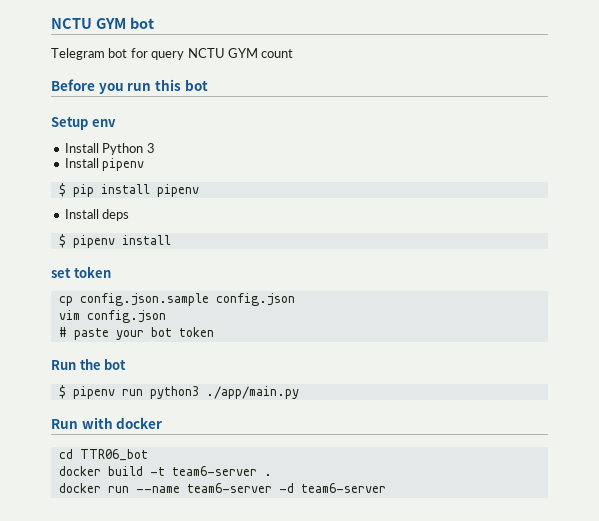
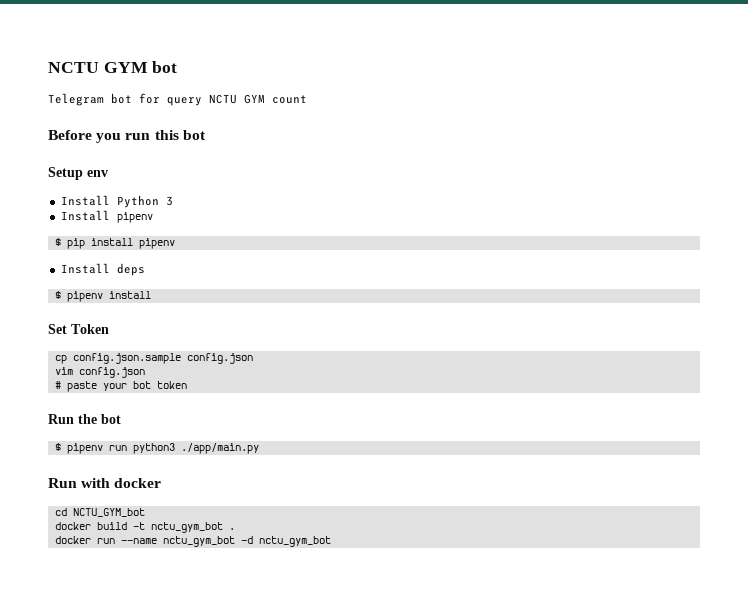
- set token
+ Set Token
- cd TTR06_bot
+ cd NCTU_GYM_bot
- docker build -t team6-server .
+ docker build -t nctu_gym_bot .
- docker run --name team6-server -d team6-server
+ docker run --name nctu_gym_bot -d nctu_gym_bot

